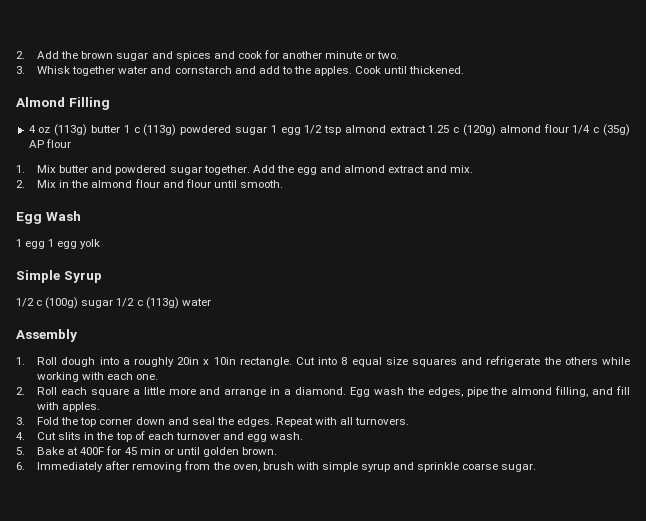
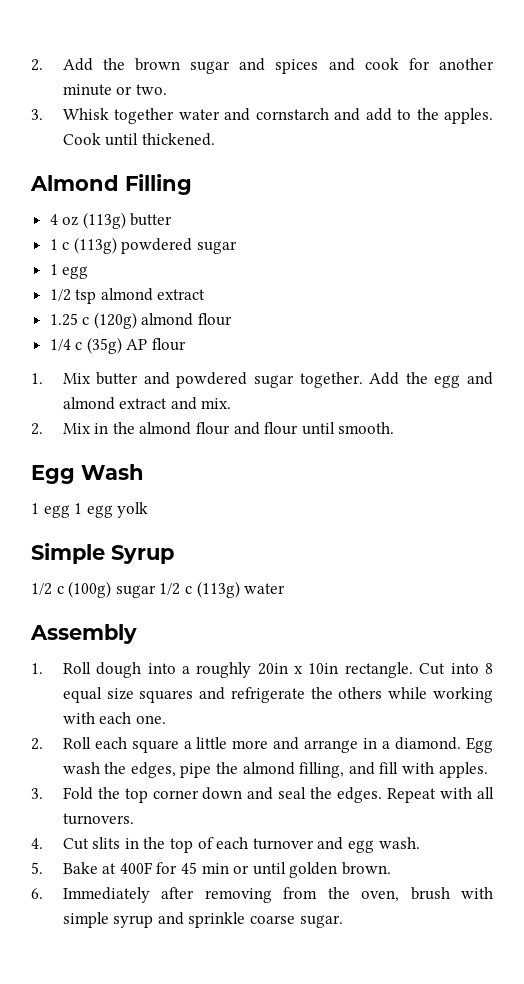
- 4 oz (113g) butter 1 c (113g) powdered sugar 1 egg 1/2 tsp almond extract 1.25 c (120g) almond flour 1/4 c (35g) AP flour
+ 4 oz (113g) butter
+ 1 c (113g) powdered sugar
+ 1 egg
+ 1/2 tsp almond extract
+ 1.25 c (120g) almond flour
+ 1/4 c (35g) AP flour

